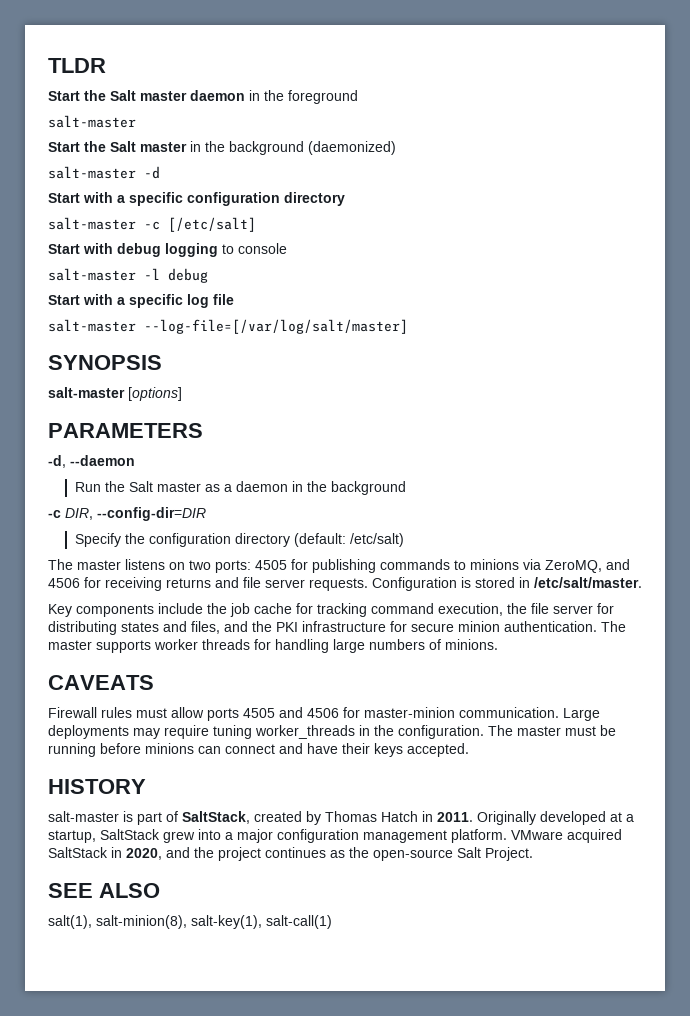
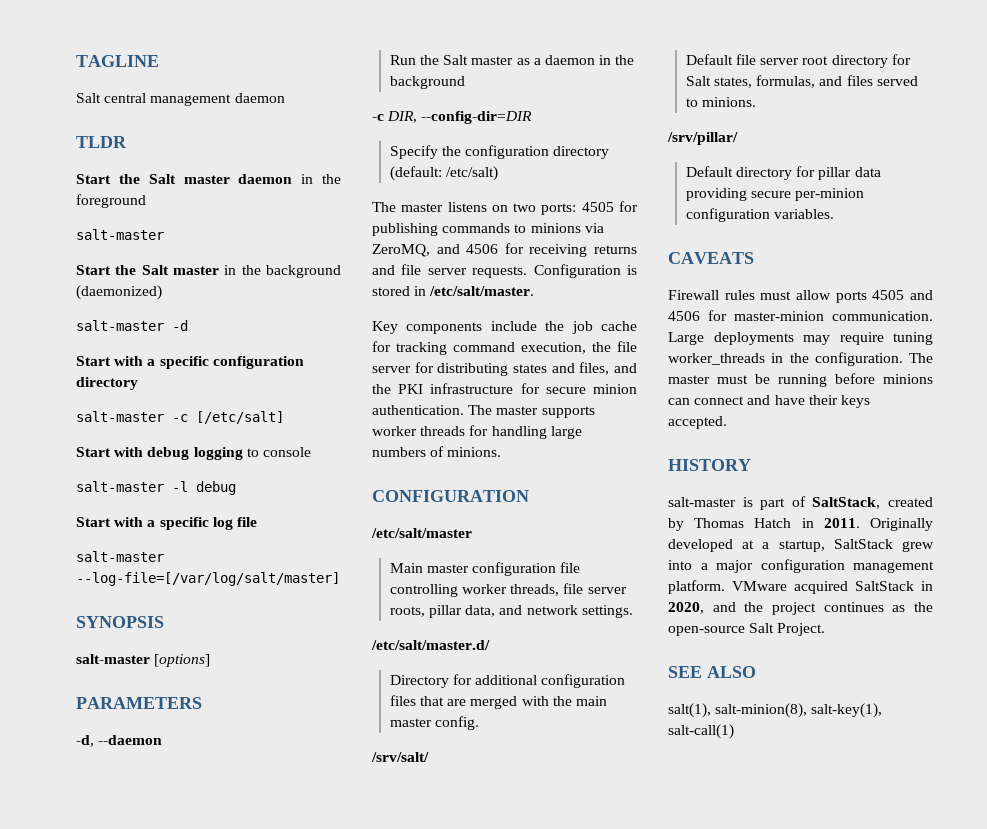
+ TAGLINE
+ Salt central management daemon
+ CONFIGURATION
+ /etc/salt/master
+ Main master configuration file controlling worker threads, file server roots, pillar data, and network settings.
+ /etc/salt/master.d/
+ Directory for additional configuration files that are merged with the main master config.
+ /srv/salt/
+ Default file server root directory for Salt states, formulas, and files served to minions.
+ /srv/pillar/
+ Default directory for pillar data providing secure per-minion configuration variables.

